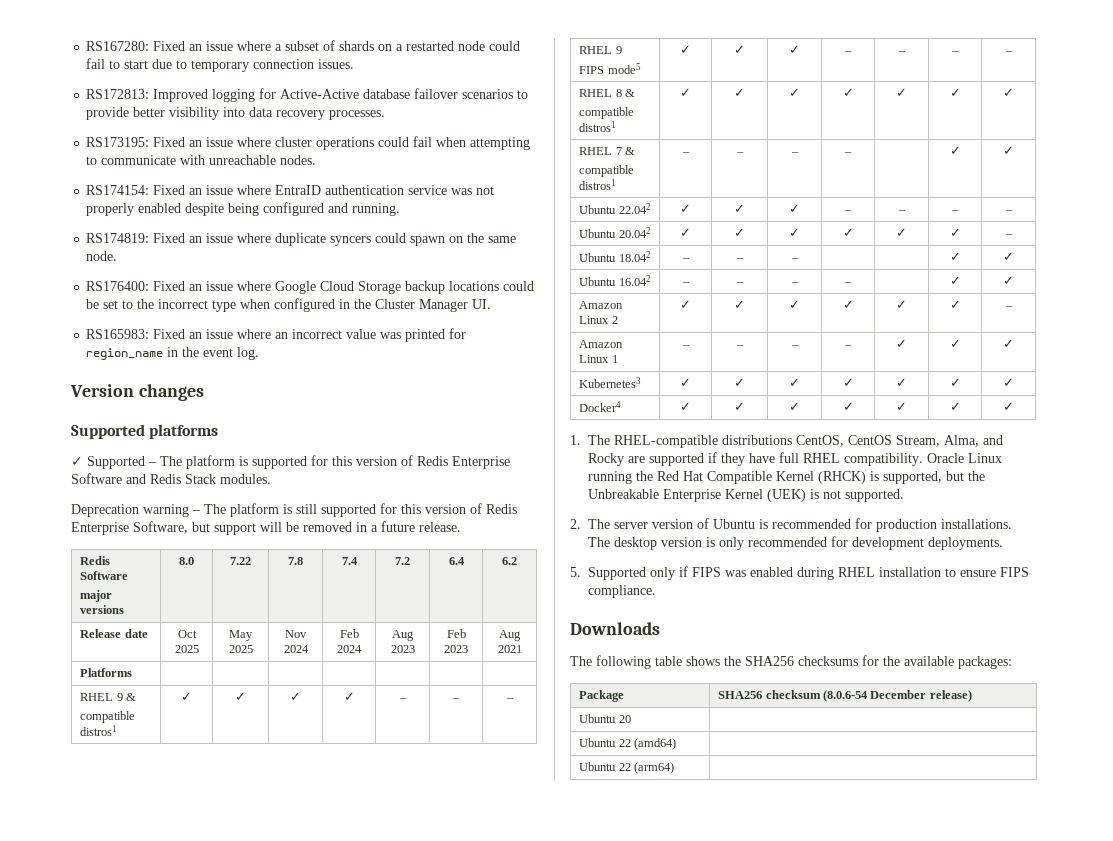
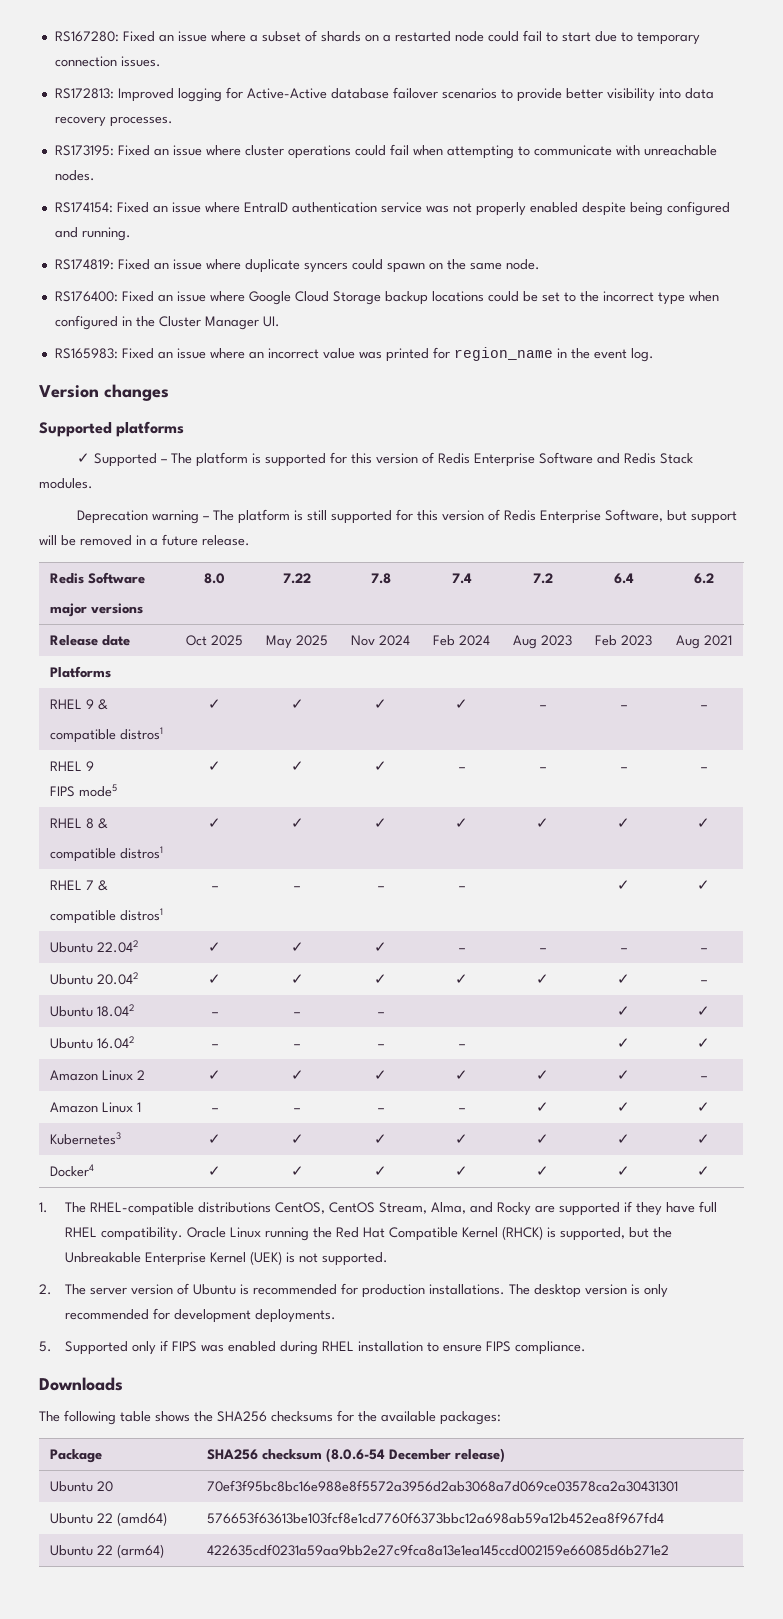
- Ubuntu 20 |
+ Ubuntu 20 | 70ef3f95bc8bc16e988e8f5572a3956d2ab3068a7d069ce03578ca2a30431301
- Ubuntu 22 (amd64) |
+ Ubuntu 22 (amd64) | 576653f63613be103fcf8e1cd7760f6373bbc12a698ab59a12b452ea8f967fd4
- Ubuntu 22 (arm64) |
+ Ubuntu 22 (arm64) | 422635cdf0231a59aa9bb2e27c9fca8a13e1ea145ccd002159e66085d6b271e2

